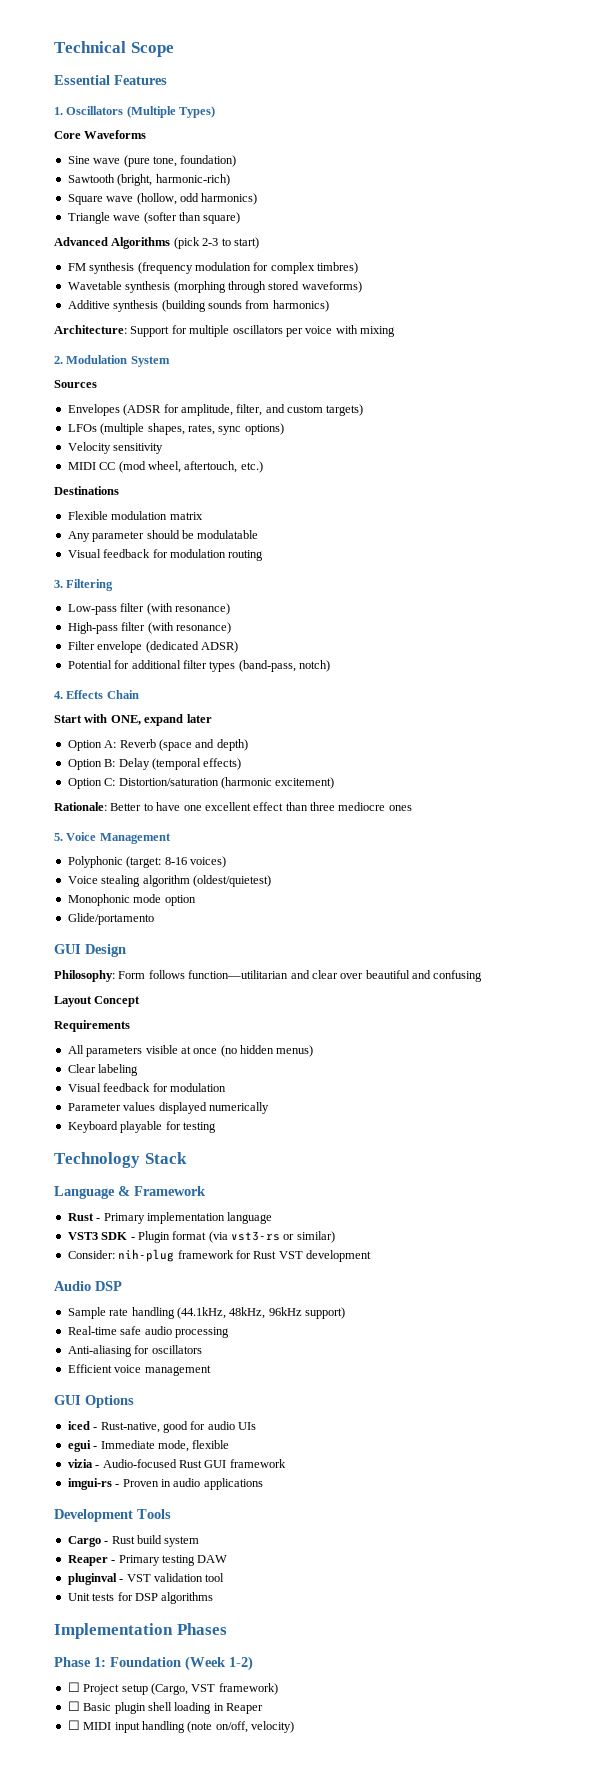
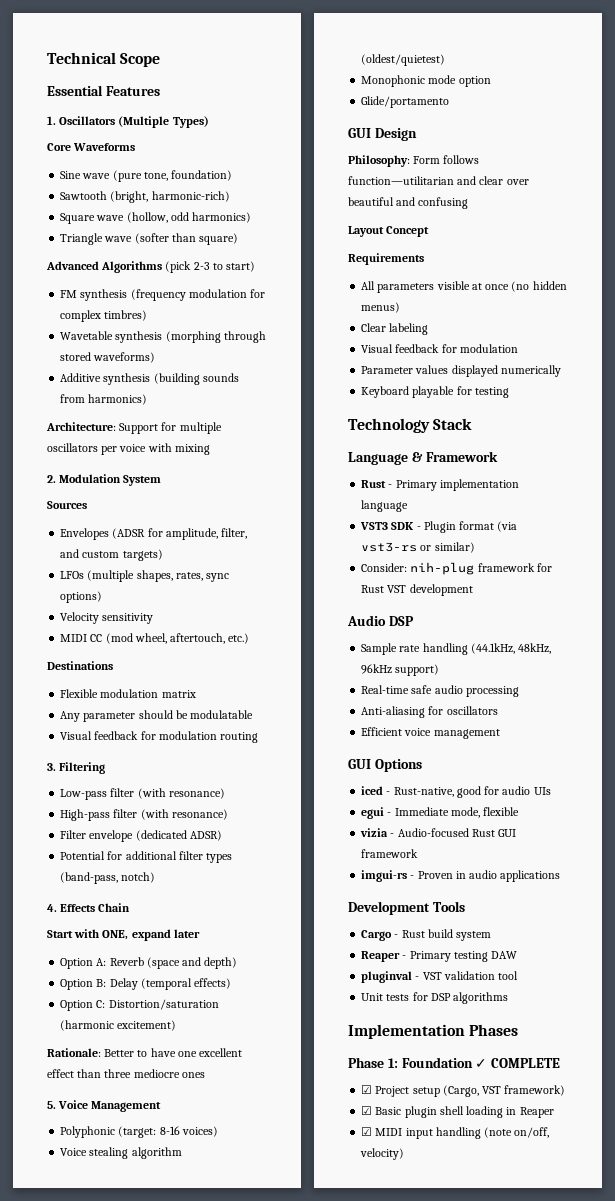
- Phase 1: Foundation (Week 1-2)
- ☐ Project setup (Cargo, VST framework)
+ Phase 1: Foundation ✓ COMPLETE
+ ☑ Project setup (Cargo, VST framework)
- ☐ Basic plugin shell loading in Reaper
+ ☑ Basic plugin shell loading in Reaper
- ☐ MIDI input handling (note on/off, velocity)
+ ☑ MIDI input handling (note on/off, velocity)

